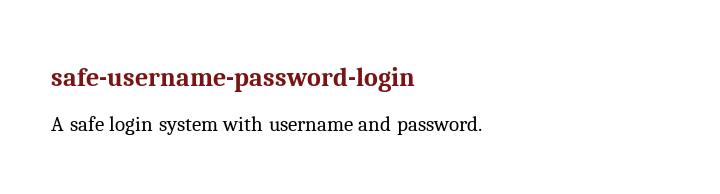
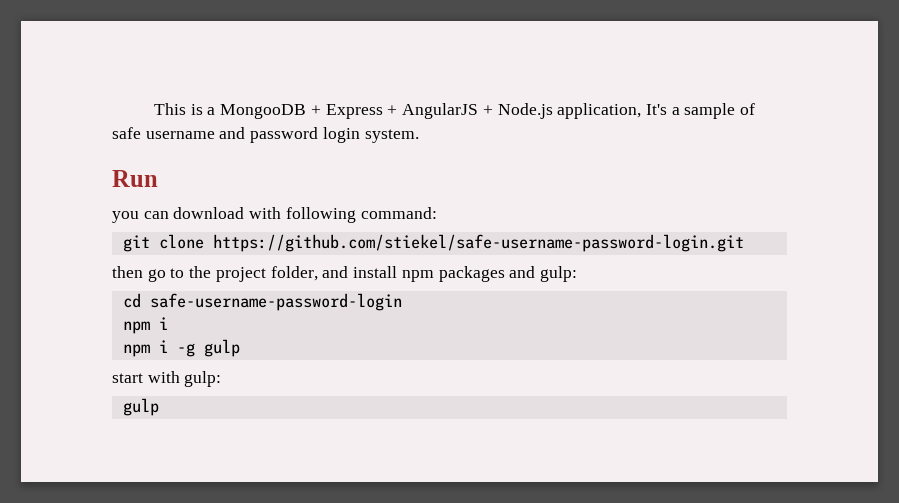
- safe-username-password-login
- A safe login system with username and password.
+ This is a MongooDB + Express + AngularJS + Node.js application, It's a sample of safe username and password login system.
+ Run
+ you can download with following command:
+ git clone https://github.com/stiekel/safe-username-password-login.git
+ then go to the project folder, and install npm packages and gulp:
+ cd safe-username-password-login
+ npm i
+ npm i -g gulp
+ start with gulp:
+ gulp

